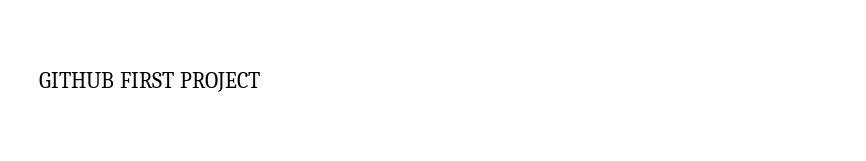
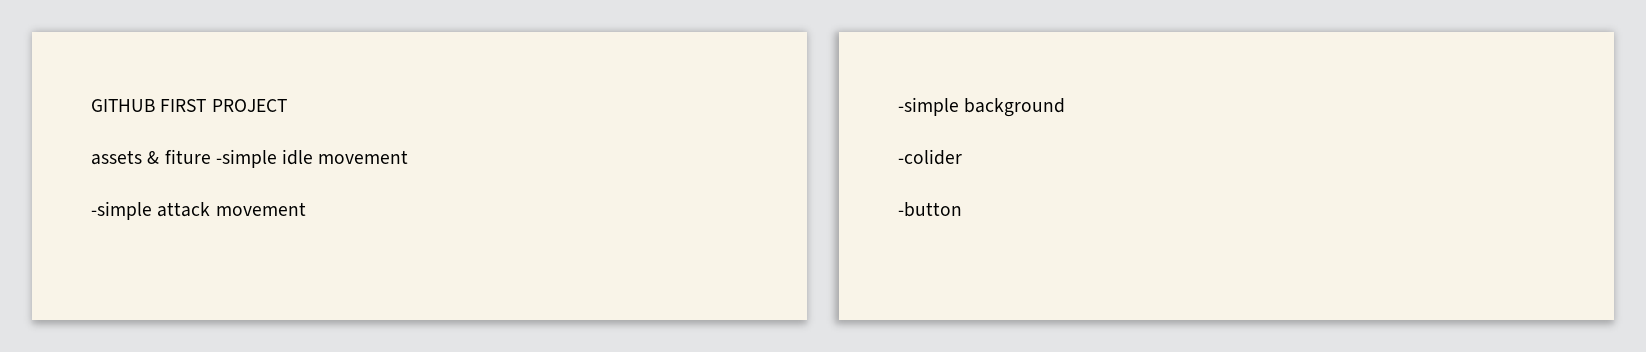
+ assets & fiture -simple idle movement
+ -simple attack movement
+ -simple background
+ -colider
+ -button

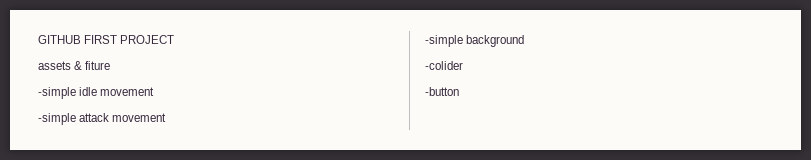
- assets & fiture -simple idle movement
+ assets & fiture
+ -simple idle movement

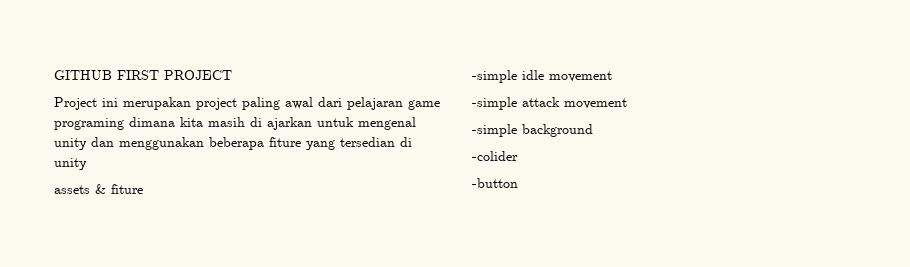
+ Project ini merupakan project paling awal dari pelajaran game programing dimana kita masih di ajarkan untuk mengenal unity dan menggunakan beberapa fiture yang tersedian di unity

